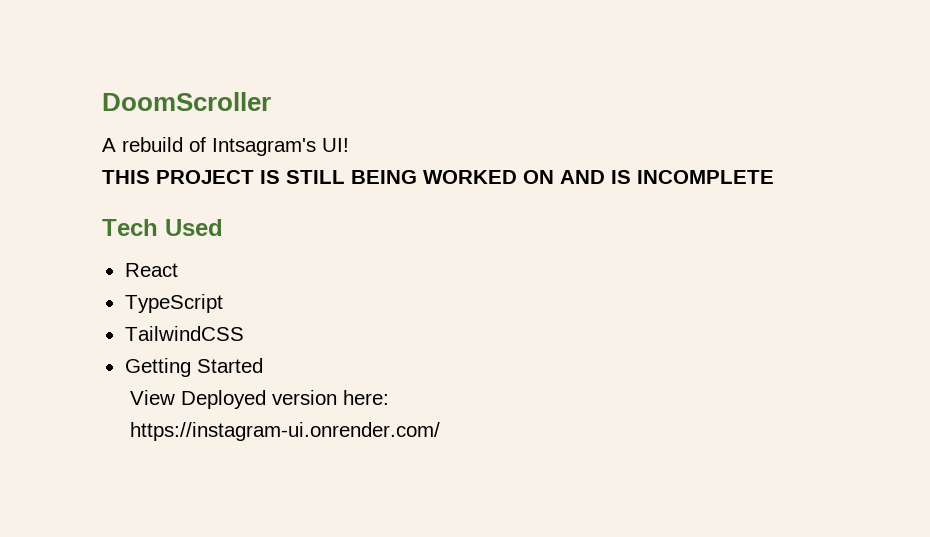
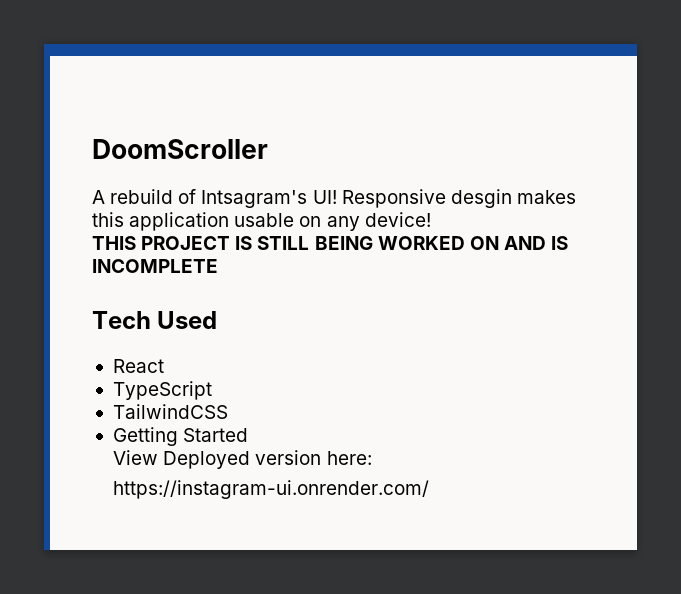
+ Responsive desgin makes this application usable on any device!

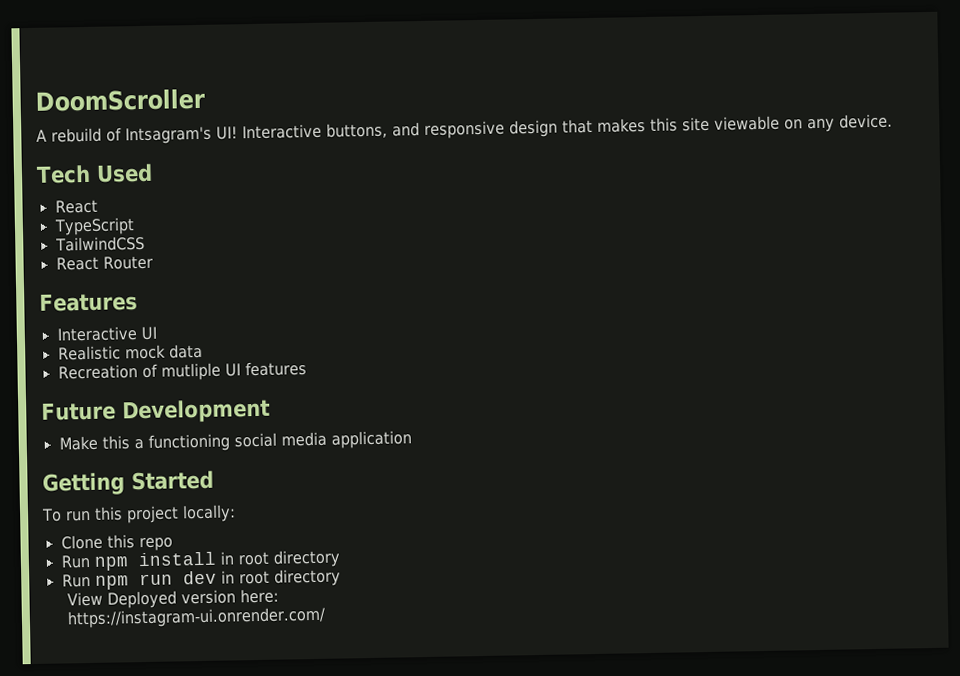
- Responsive desgin makes this application usable on any device!
- THIS PROJECT IS STILL BEING WORKED ON AND IS INCOMPLETE
+ Interactive buttons, and responsive design that makes this site viewable on any device.
+ React Router
+ Features
+ Interactive UI
+ Realistic mock data
+ Recreation of mutliple UI features
+ Future Development
+ Make this a functioning social media application
  Getting Started
+ To run this project locally:
+ Clone this repo
+ Run npm install in root directory
+ Run npm run dev in root directory

